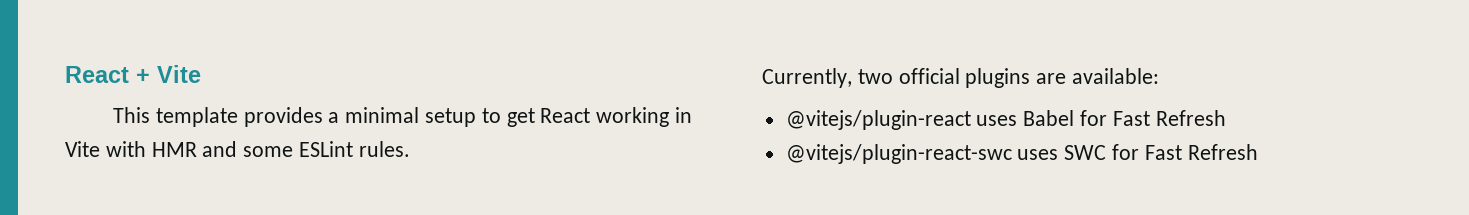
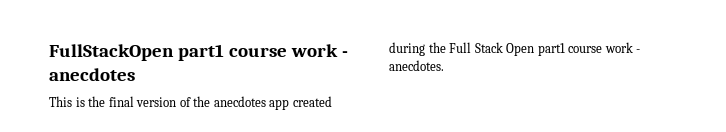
- React + Vite
- This template provides a minimal setup to get React working in Vite with HMR and some ESLint rules.
- Currently, two official plugins are available:
- @vitejs/plugin-react uses Babel for Fast Refresh
- @vitejs/plugin-react-swc uses SWC for Fast Refresh
+ FullStackOpen part1 course work - anecdotes
+ This is the final version of the anecdotes app created during the Full Stack Open part1 course work - anecdotes.

